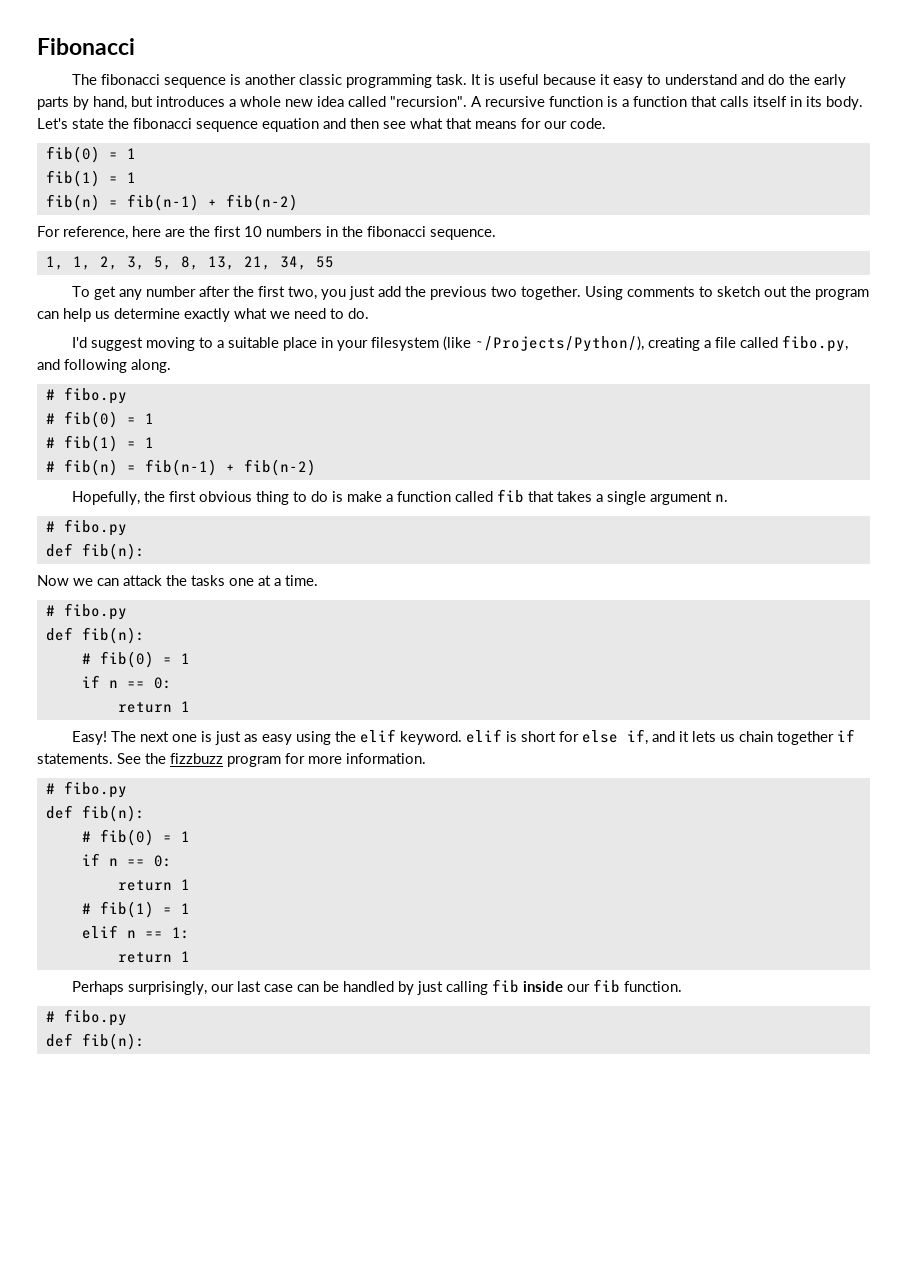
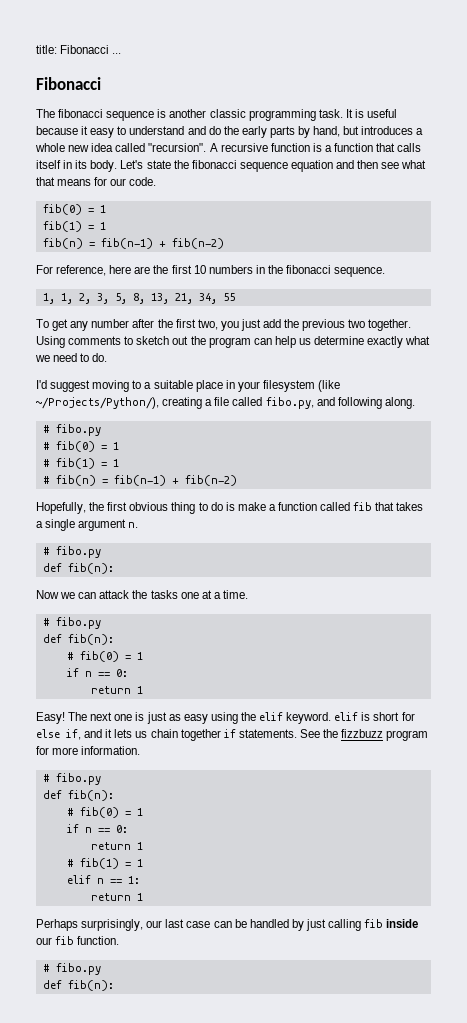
+ title: Fibonacci ...

